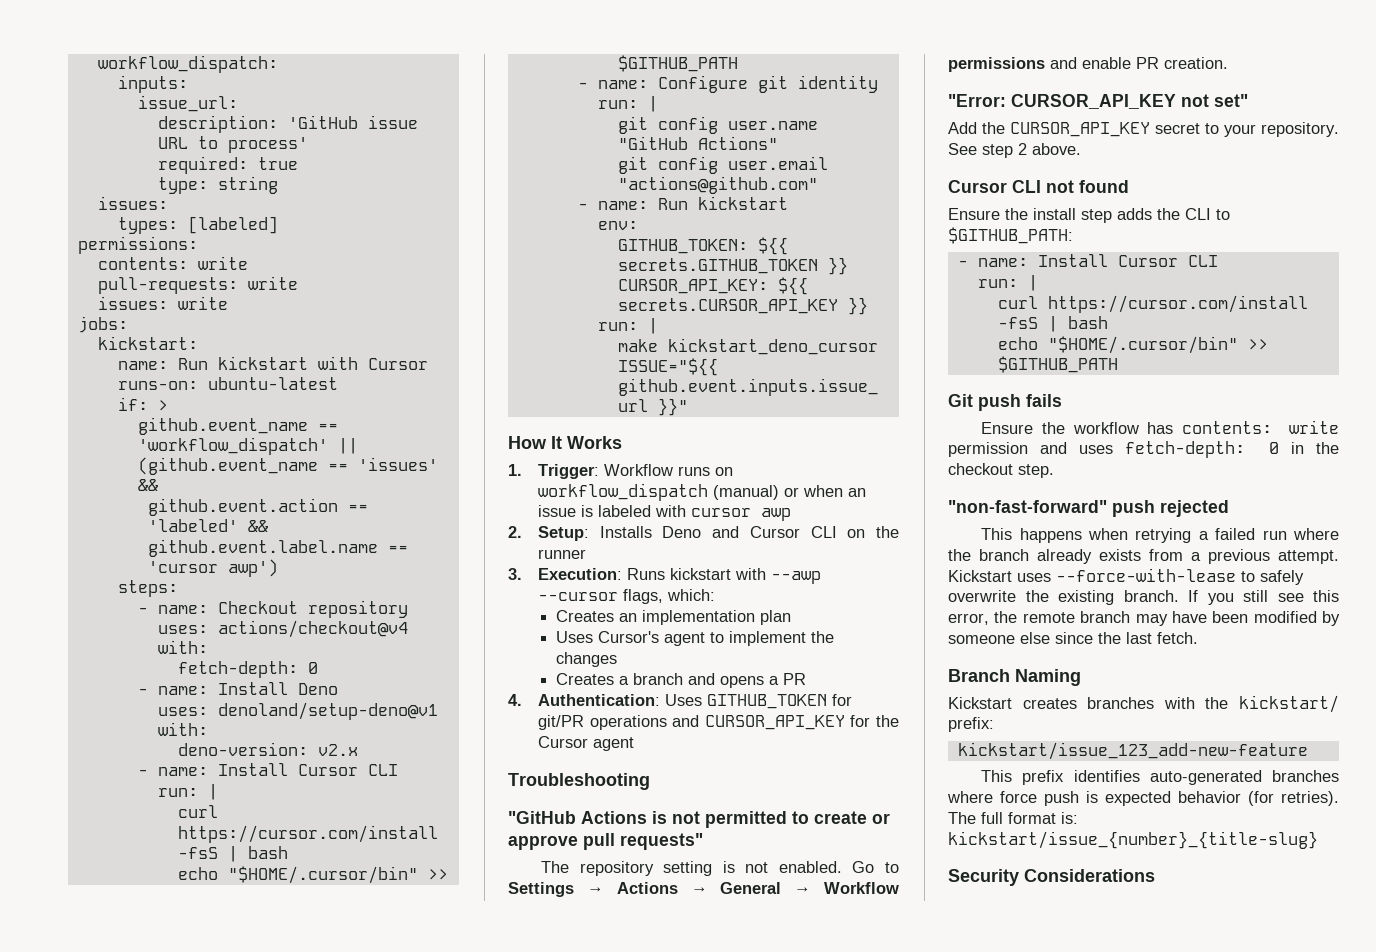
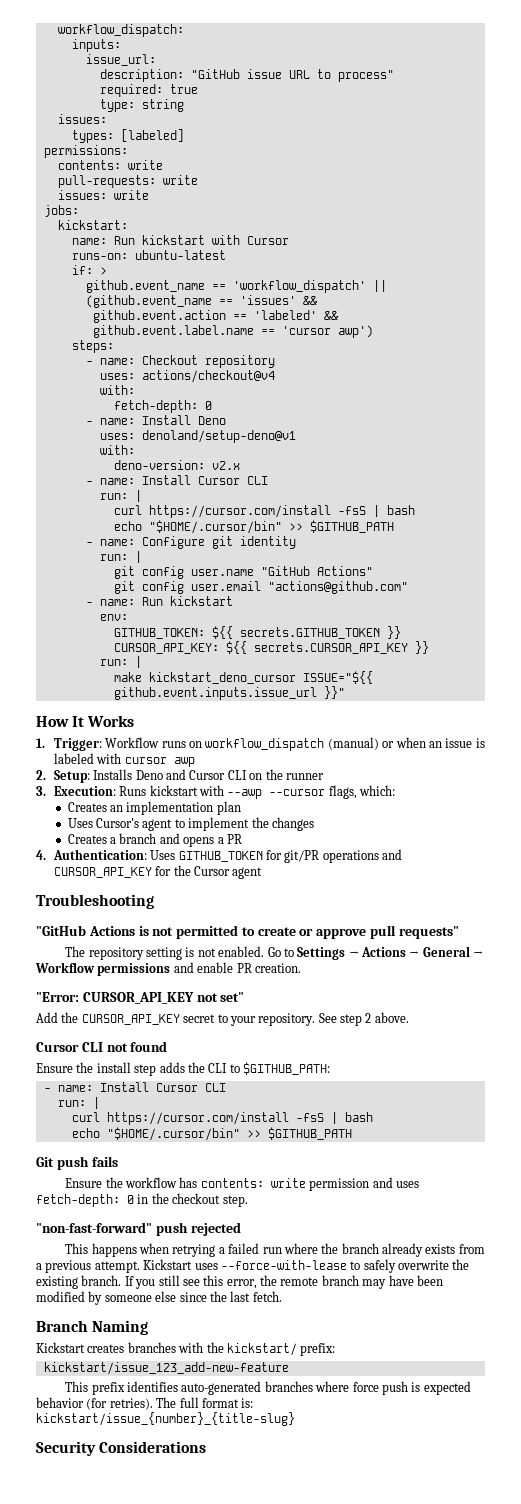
- description: 'GitHub issue URL to process'
+ description: "GitHub issue URL to process"

